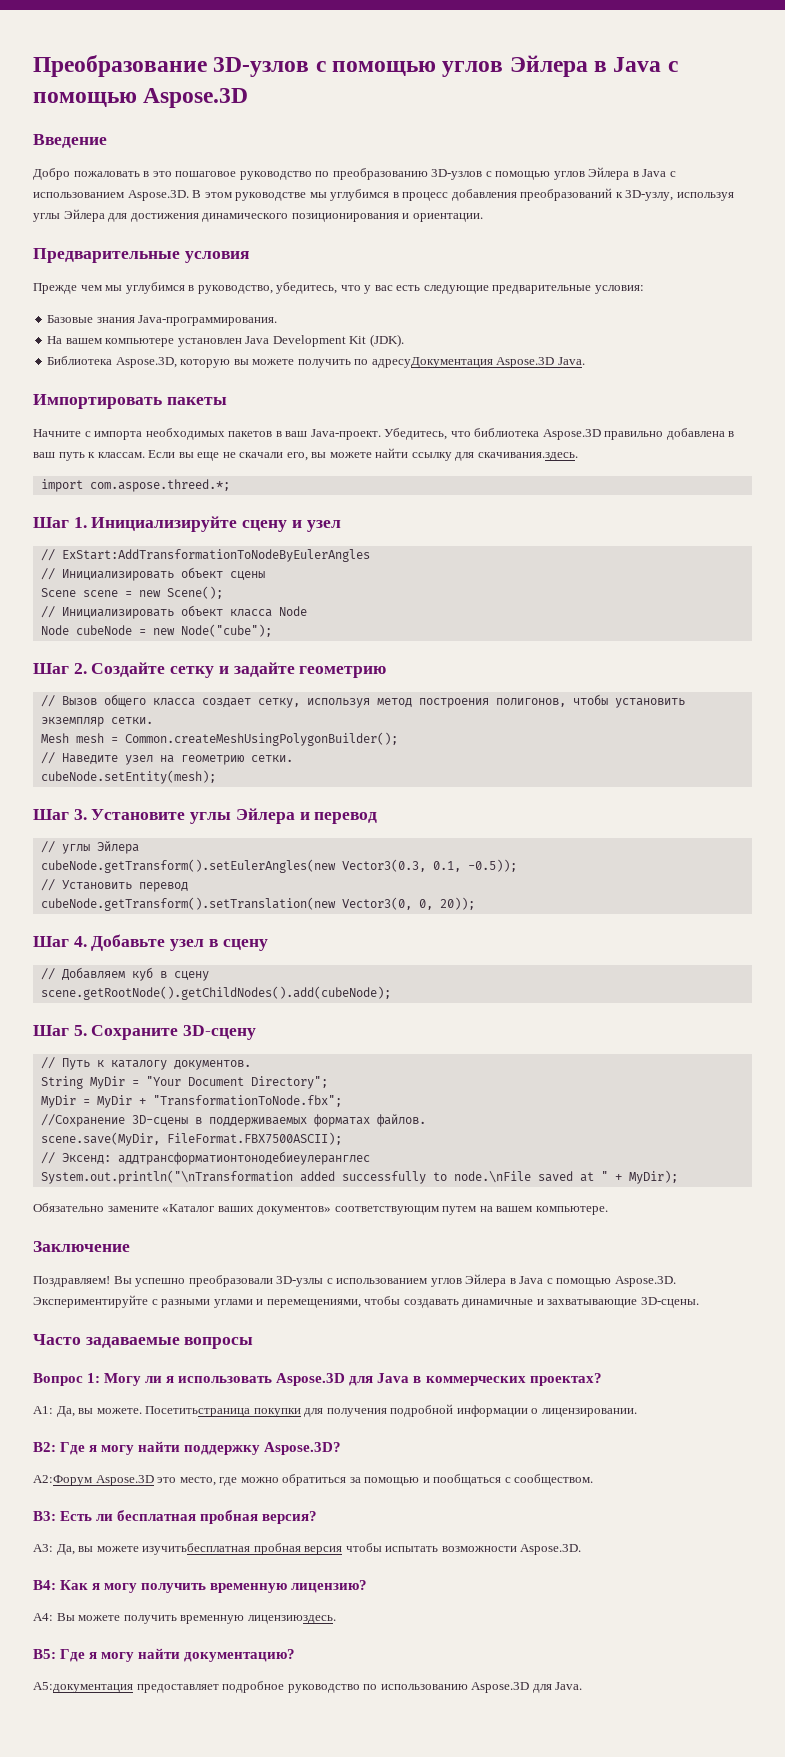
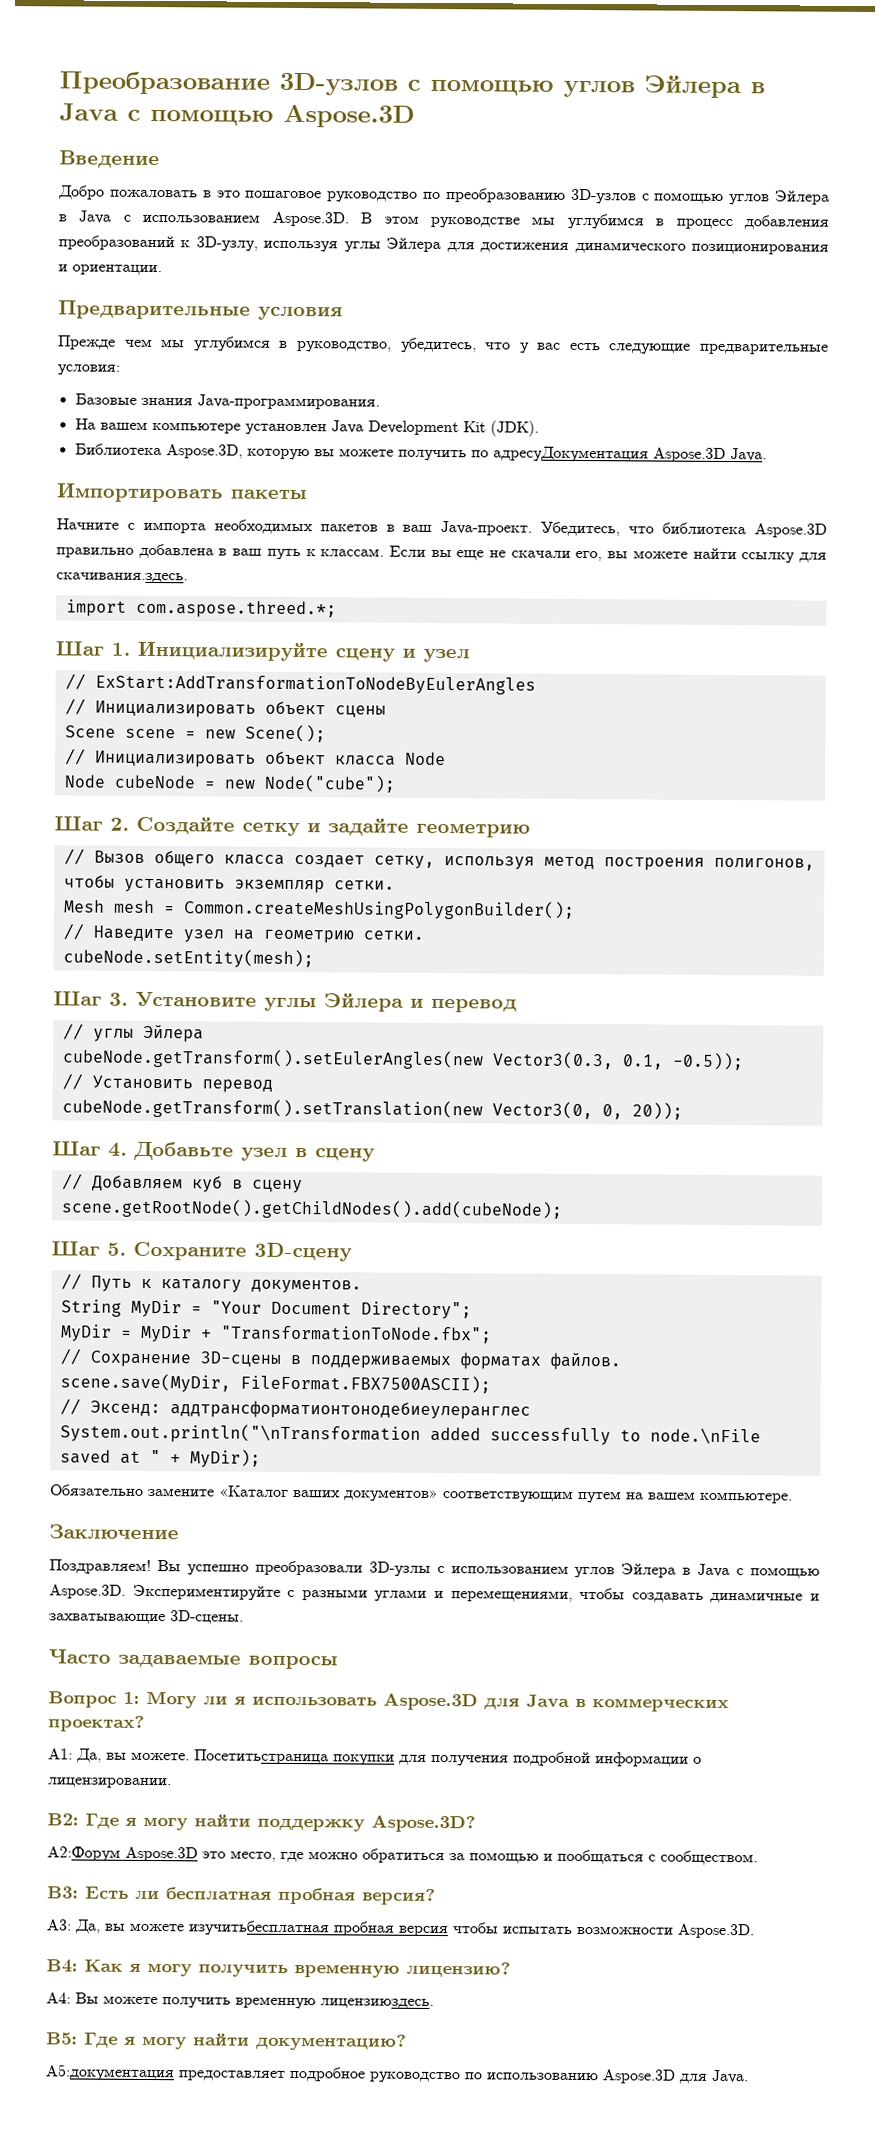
- //Сохранение 3D-сцены в поддерживаемых форматах файлов.
+ // Сохранение 3D-сцены в поддерживаемых форматах файлов.

